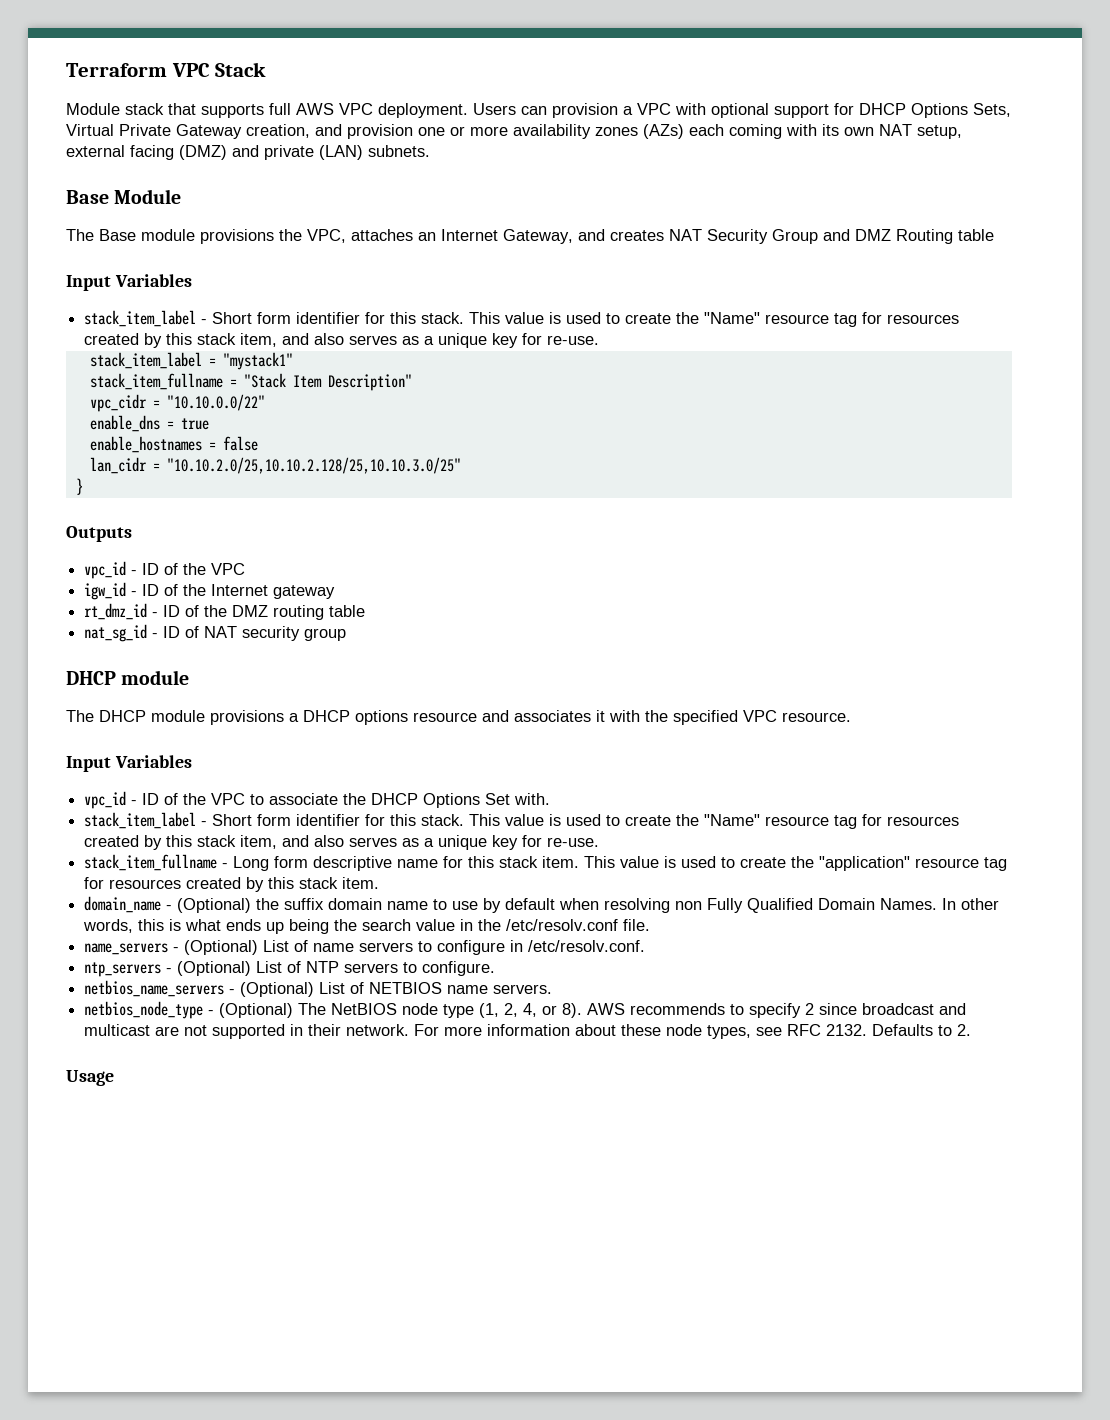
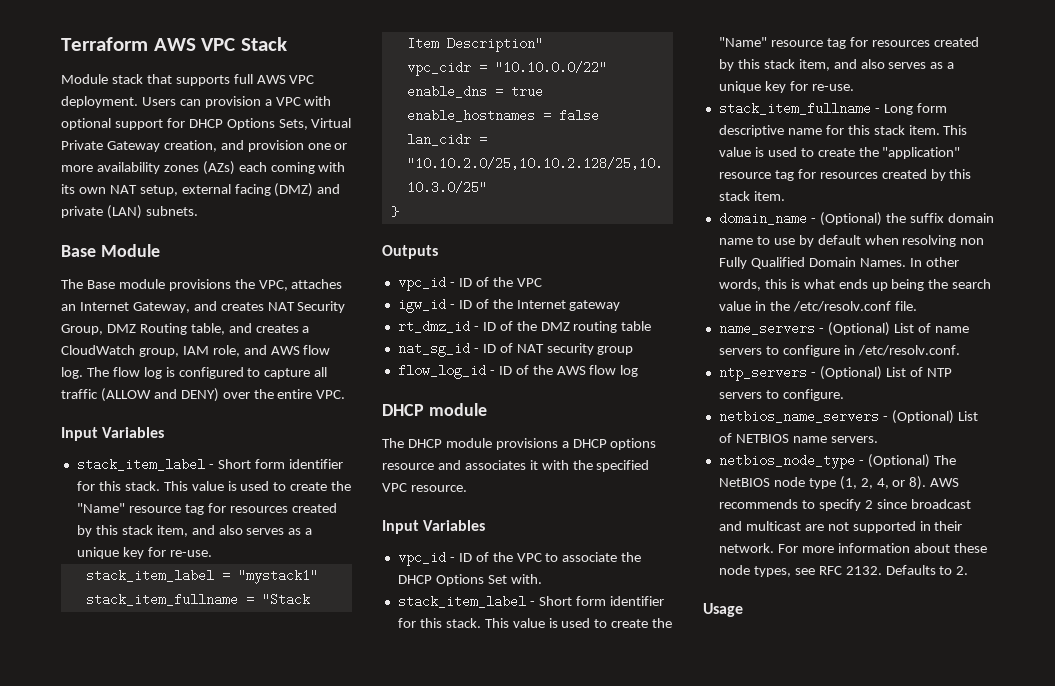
- Terraform VPC Stack
+ Terraform AWS VPC Stack
- The Base module provisions the VPC, attaches an Internet Gateway, and creates NAT Security Group and DMZ Routing table
+ The Base module provisions the VPC, attaches an Internet Gateway, and creates NAT Security Group, DMZ Routing table, and creates a CloudWatch group, IAM role, and AWS flow log. The flow log is configured to capture all traffic (ALLOW and DENY) over the entire VPC.
+ flow_log_id - ID of the AWS flow log

